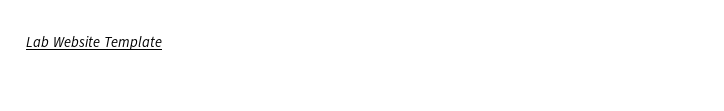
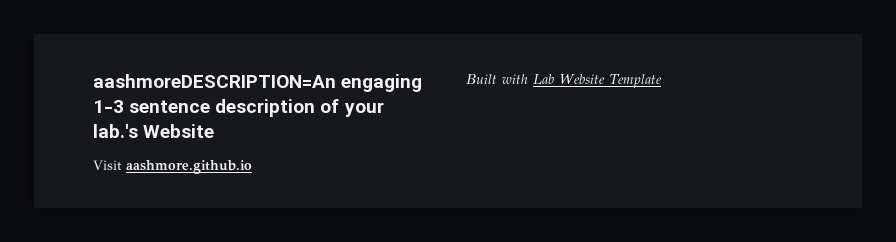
- Lab Website Template
+ aashmoreDESCRIPTION=An engaging 1-3 sentence description of your lab.'s Website
+ Visit aashmore.github.io
+ Built with Lab Website Template

